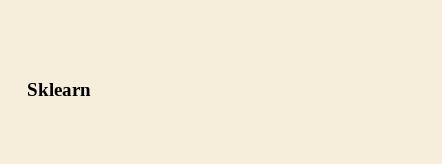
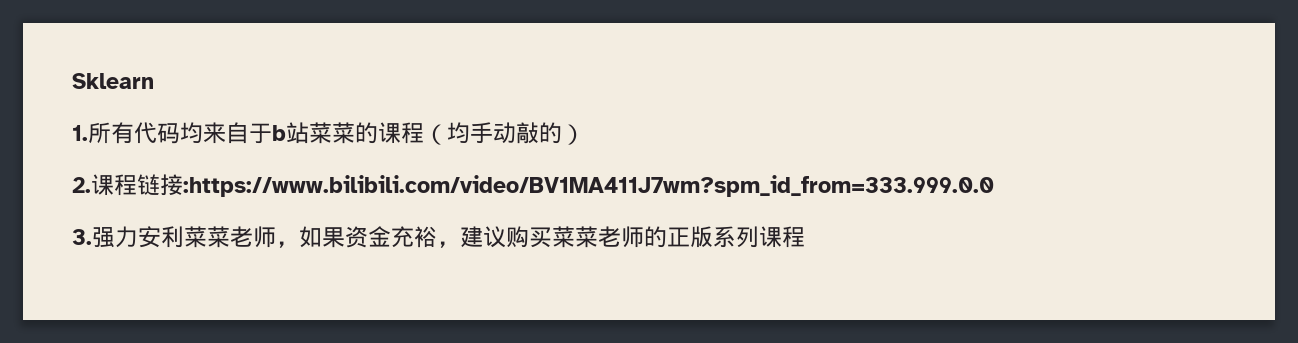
+ 1.所有代码均来自于b站菜菜的课程（均手动敲的）
+ 2.课程链接:https://www.bilibili.com/video/BV1MA411J7wm?spm_id_from=333.999.0.0
+ 3.强力安利菜菜老师，如果资金充裕，建议购买菜菜老师的正版系列课程

